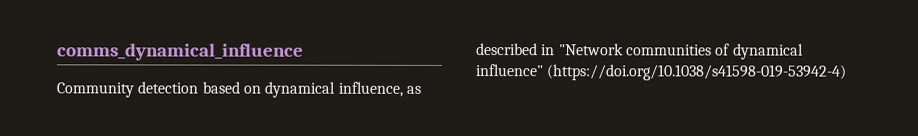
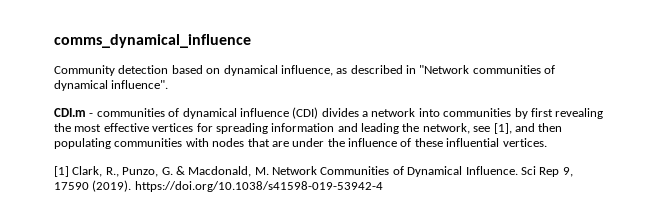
- Community detection based on dynamical influence, as described in "Network communities of dynamical influence" (https://doi.org/10.1038/s41598-019-53942-4)
+ Community detection based on dynamical influence, as described in "Network communities of dynamical influence".
+ CDI.m - communities of dynamical influence (CDI) divides a network into communities by first revealing the most effective vertices for spreading information and leading the network, see [1], and then populating communities with nodes that are under the influence of these influential vertices.
+ [1] Clark, R., Punzo, G. & Macdonald, M. Network Communities of Dynamical Influence. Sci Rep 9, 17590 (2019). https://doi.org/10.1038/s41598-019-53942-4

